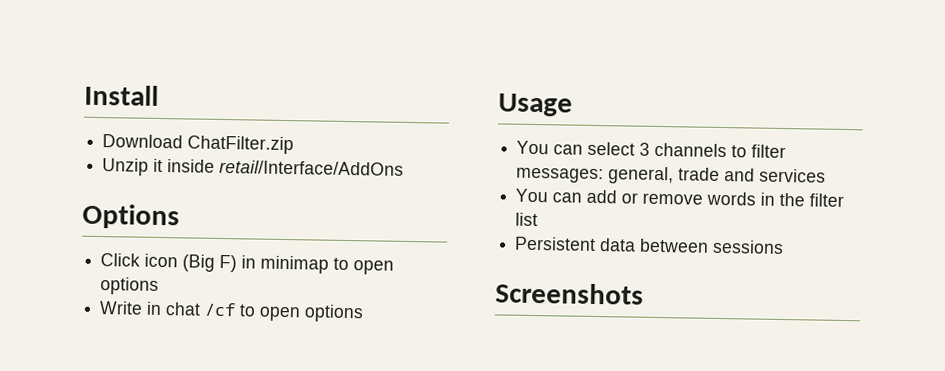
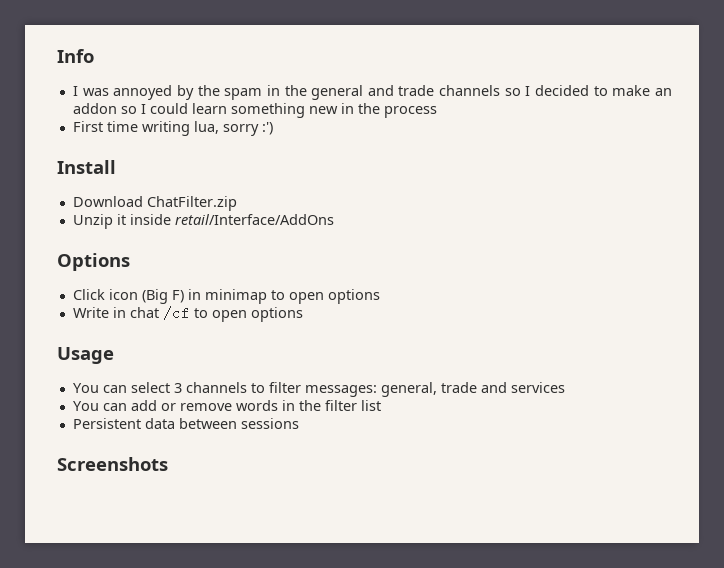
+ Info
+ I was annoyed by the spam in the general and trade channels so I decided to make an addon so I could learn something new in the process
+ First time writing lua, sorry :')

